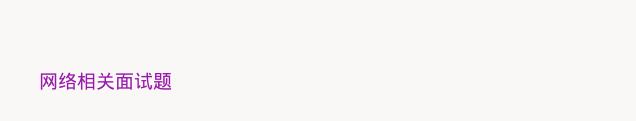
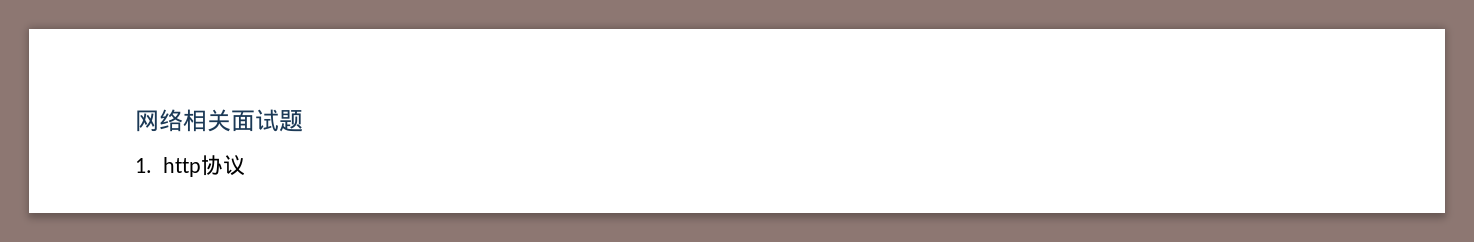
+ 1. http协议

